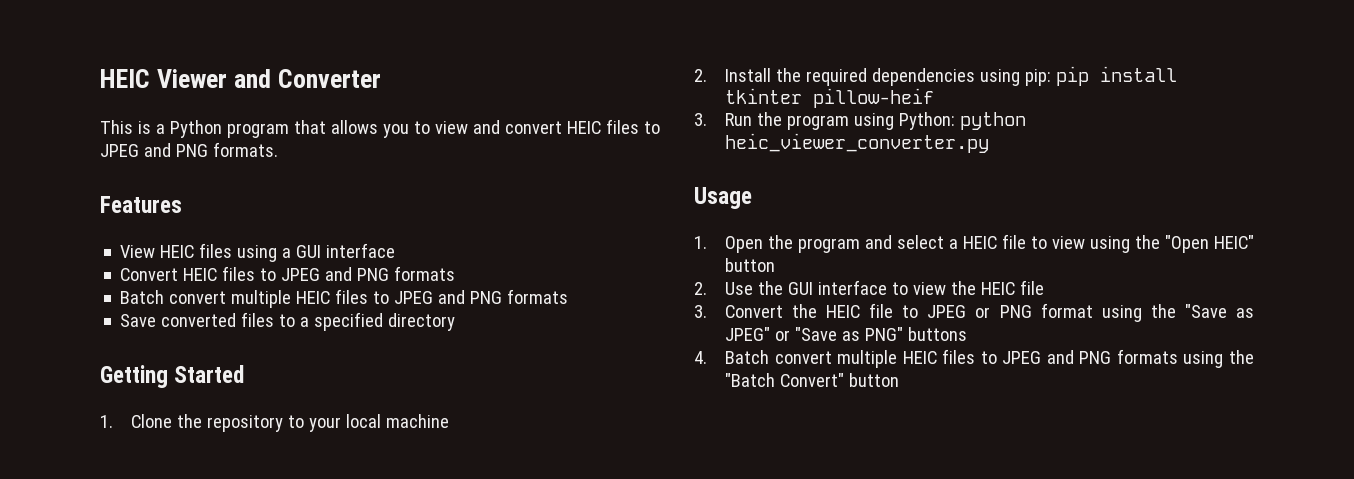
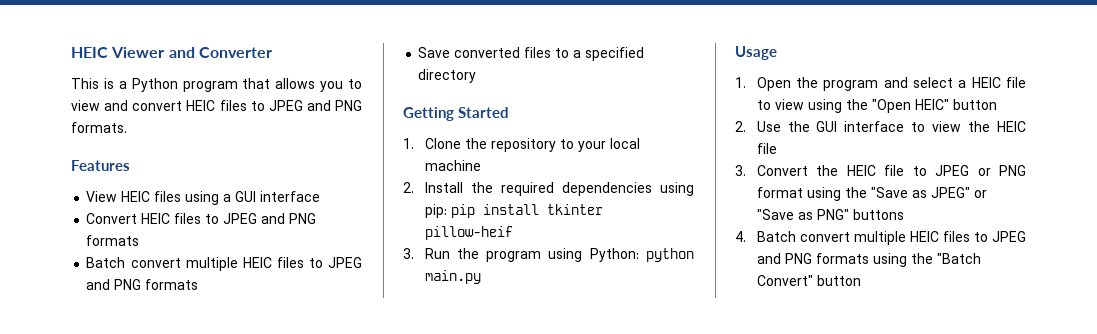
- 3. Run the program using Python: python heic_viewer_converter.py
+ 3. Run the program using Python: python main.py

